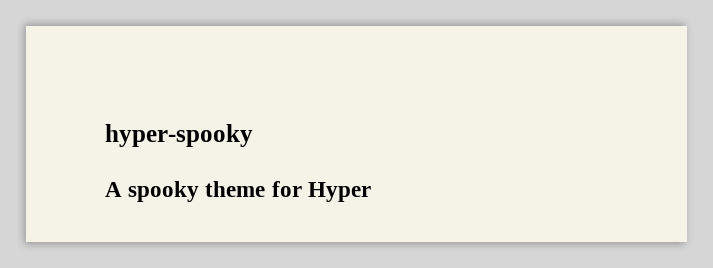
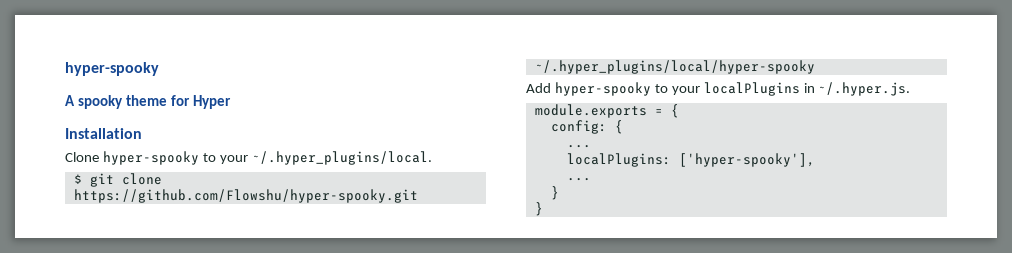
+ Installation
+ Clone hyper-spooky to your ~/.hyper_plugins/local.
+ $ git clone https://github.com/Flowshu/hyper-spooky.git ~/.hyper_plugins/local/hyper-spooky
+ Add hyper-spooky to your localPlugins in ~/.hyper.js.
+ module.exports = {
+ config: {
+ ...
+ localPlugins: ['hyper-spooky'],
+ ...
+ }
+ }

